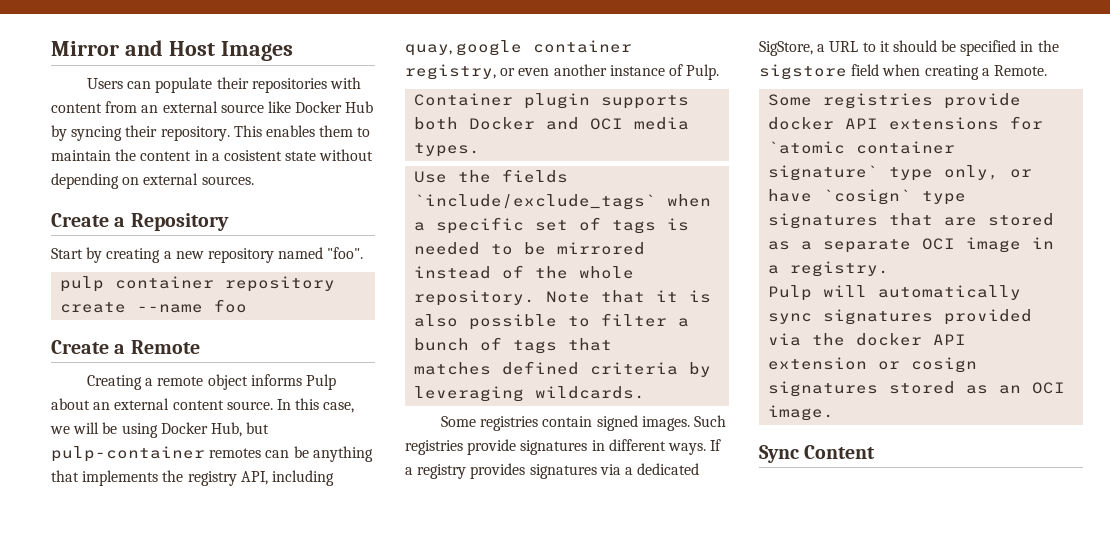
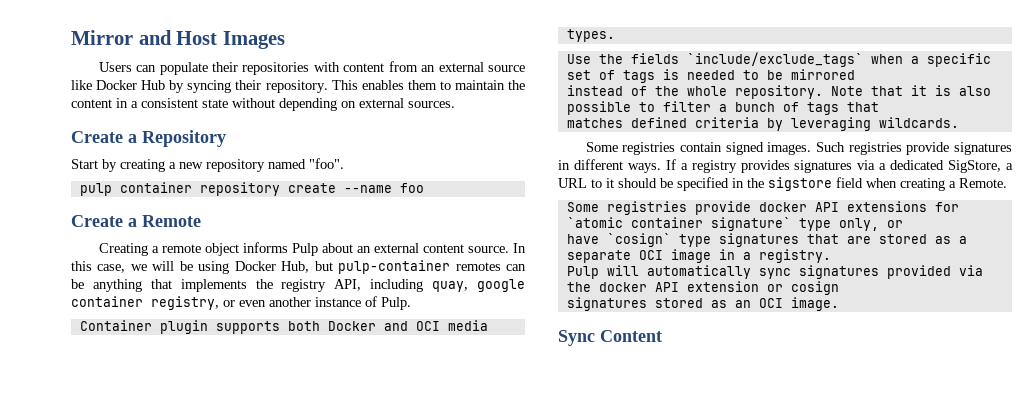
- This enables them to maintain the content in a cosistent state without depending on external sources.
+ This enables them to maintain the content in a consistent state without depending on external sources.

